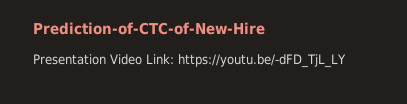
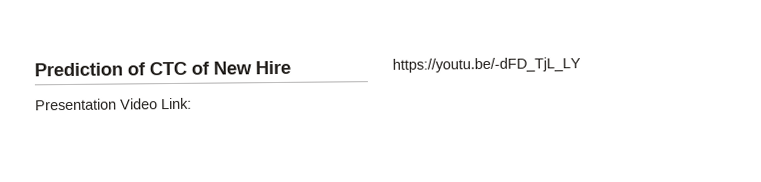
- Prediction-of-CTC-of-New-Hire
+ Prediction of CTC of New Hire

